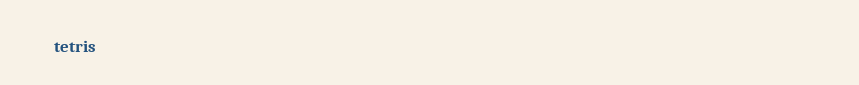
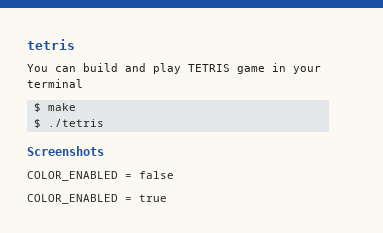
+ You can build and play TETRIS game in your terminal
+ $ make
+ $ ./tetris
+ Screenshots
+ COLOR_ENABLED = false
+ COLOR_ENABLED = true

